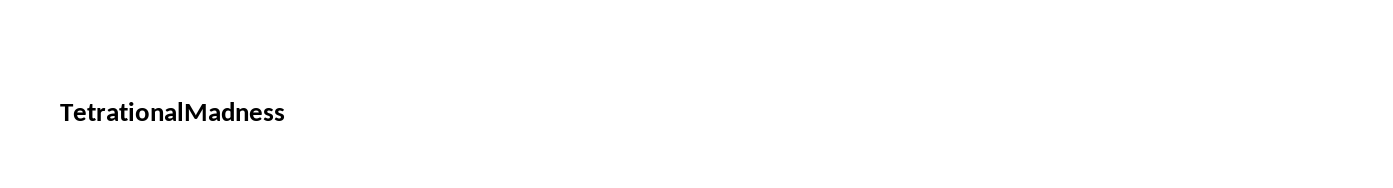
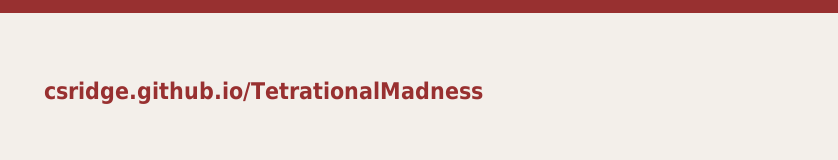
- TetrationalMadness
+ csridge.github.io/TetrationalMadness

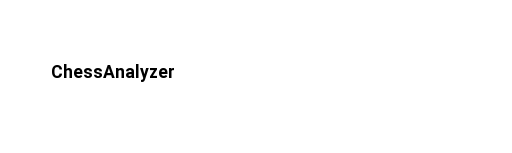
- csridge.github.io/TetrationalMadness
+ ChessAnalyzer

